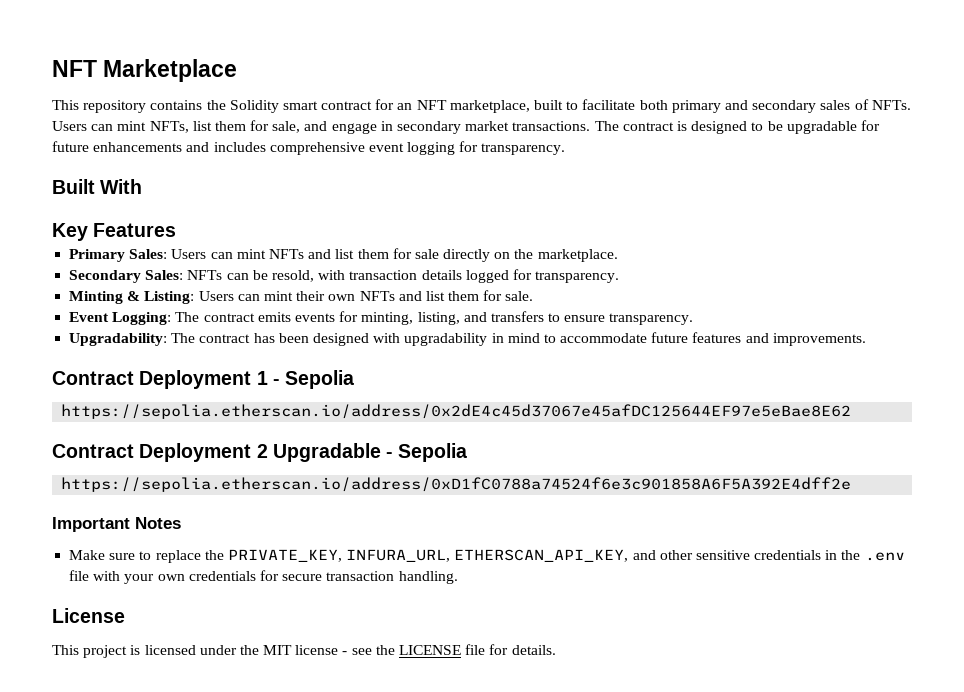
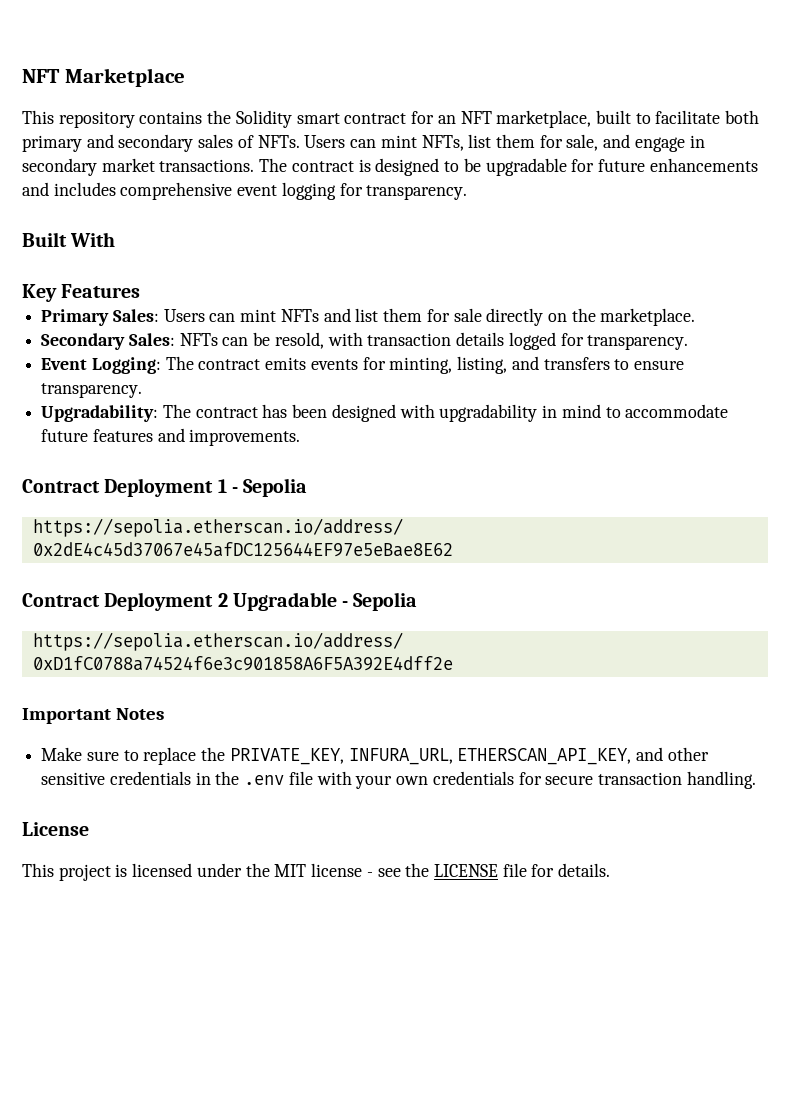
- Minting & Listing: Users can mint their own NFTs and list them for sale.

